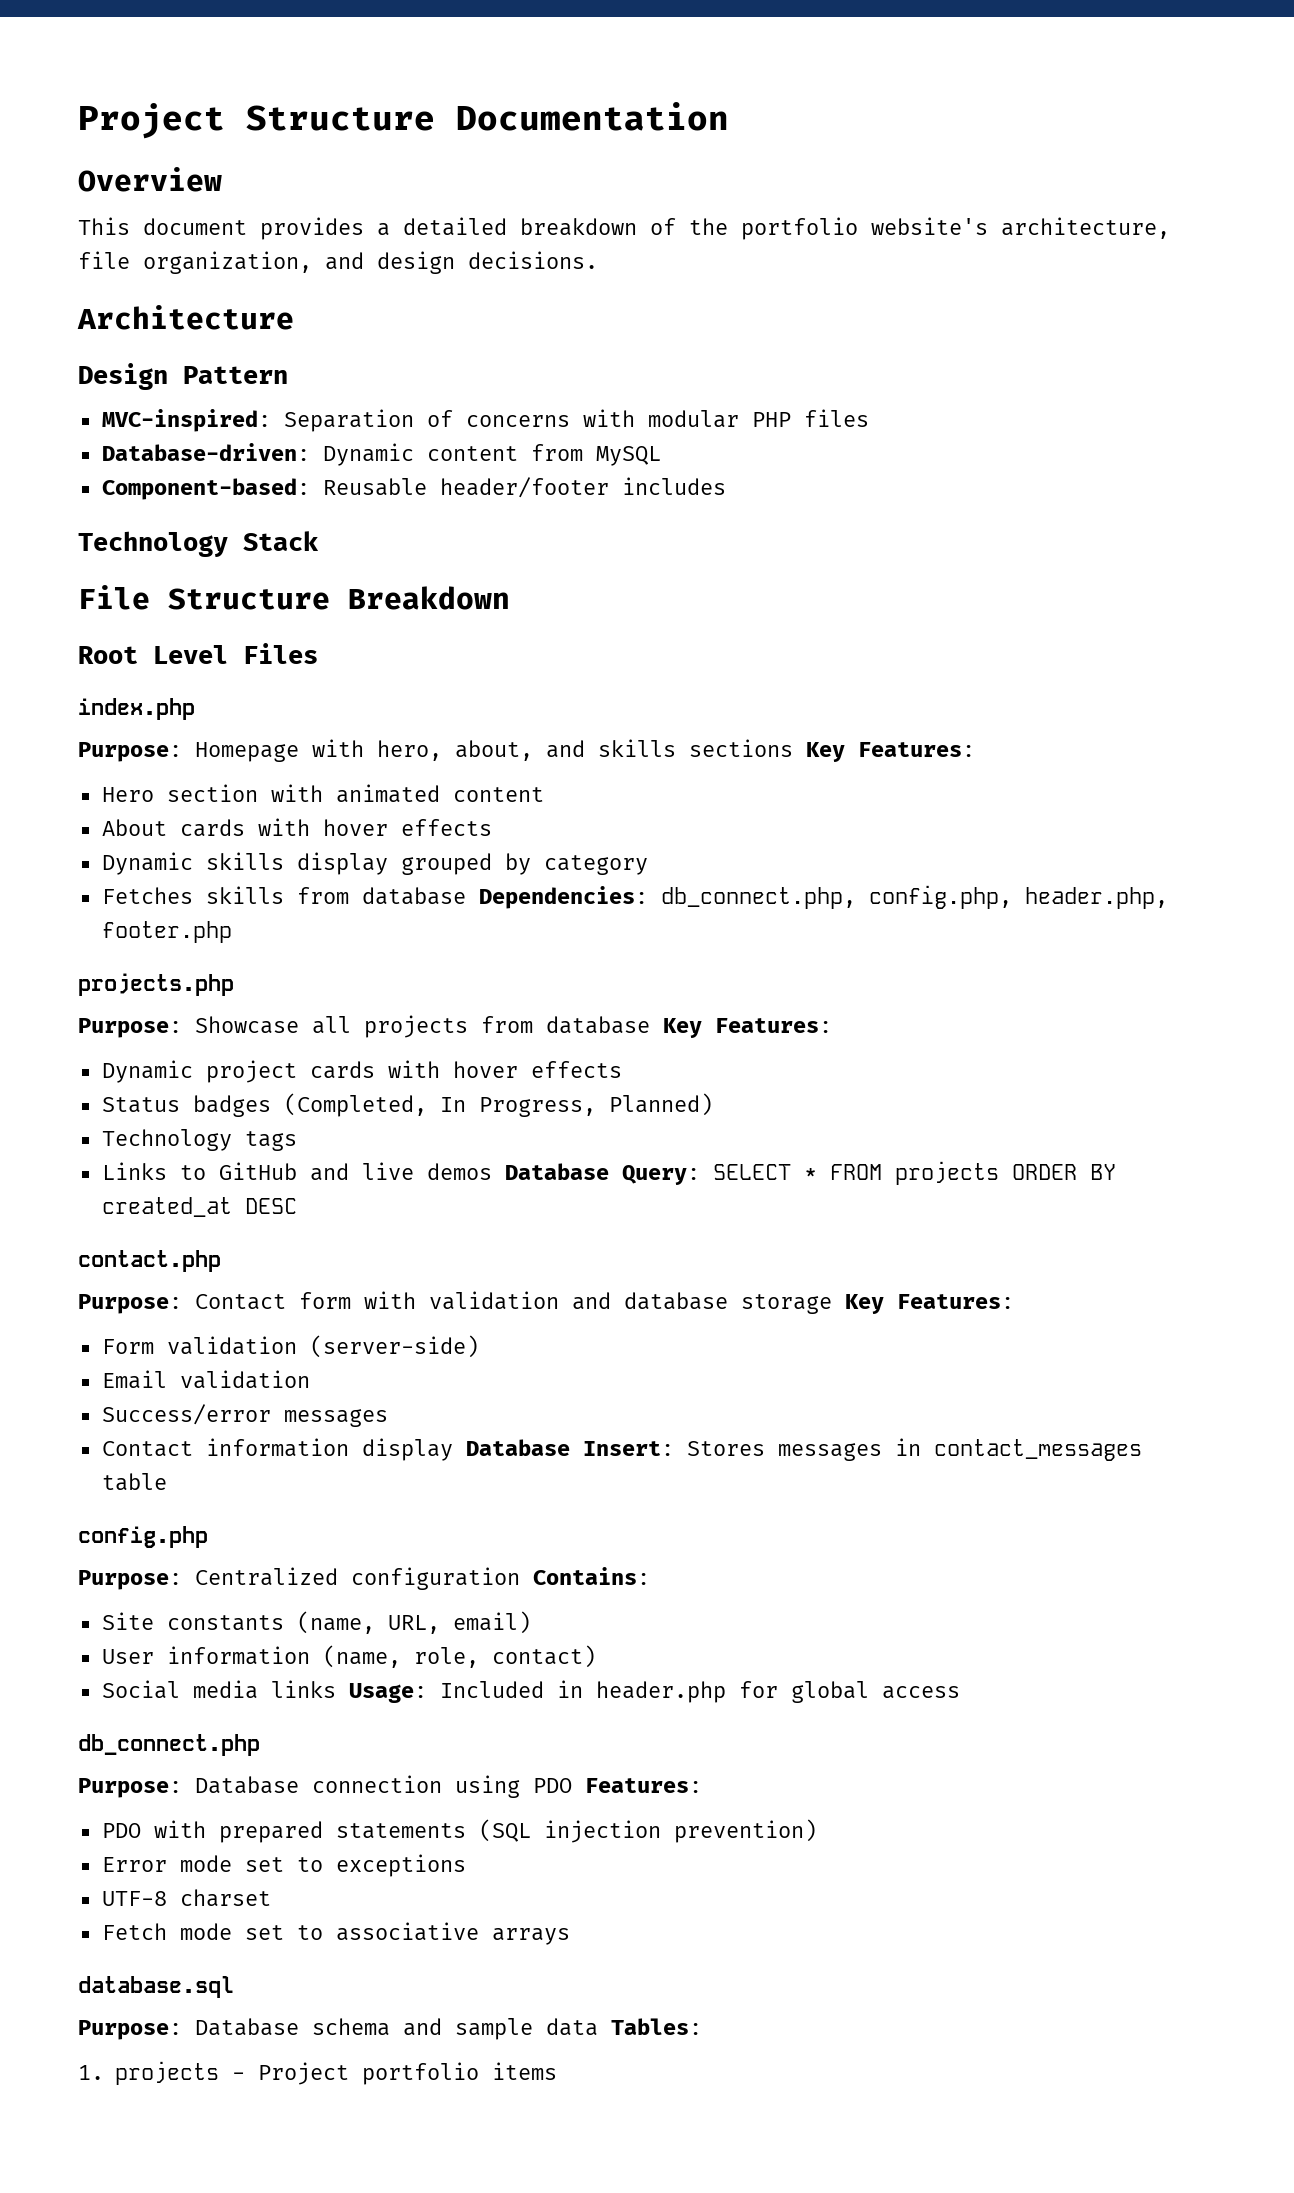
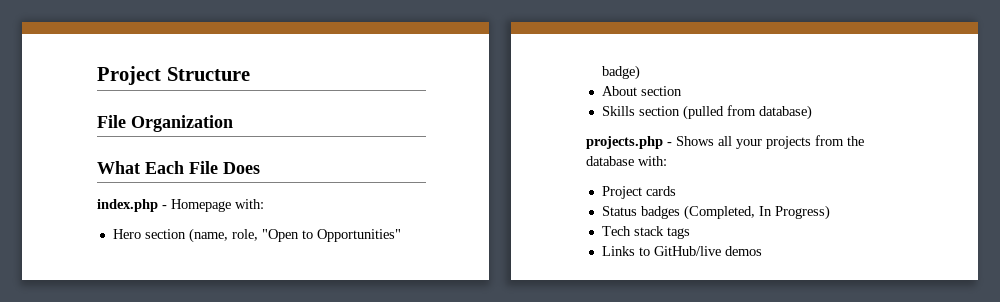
- Project Structure Documentation
- Overview
- This document provides a detailed breakdown of the portfolio website's architecture, file organization, and design decisions.
- Architecture
- Design Pattern
- MVC-inspired: Separation of concerns with modular PHP files
- Database-driven: Dynamic content from MySQL
- Component-based: Reusable header/footer includes
- Technology Stack
- File Structure Breakdown
- Root Level Files
- index.php
- Purpose: Homepage with hero, about, and skills sections Key Features:
- Hero section with animated content
- About cards with hover effects
- Dynamic skills display grouped by category
- Fetches skills from database Dependencies: db_connect.php, config.php, header.php, footer.php
- projects.php
- Purpose: Showcase all projects from database Key Features:
- Dynamic project cards with hover effects
+ Project Structure
+ File Organization
+ What Each File Does
+ index.php - Homepage with:
+ Hero section (name, role, "Open to Opportunities" badge)
+ About section
+ Skills section (pulled from database)
+ projects.php - Shows all your projects from the database with:
+ Project cards
- Status badges (Completed, In Progress, Planned)
- Technology tags
+ Status badges (Completed, In Progress)
+ Tech stack tags
- Links to GitHub and live demos Database Query: SELECT * FROM projects ORDER BY created_at DESC
- contact.php
- Purpose: Contact form with validation and database storage Key Features:
- Form validation (server-side)
- Email validation
- Success/error messages
- Contact information display Database Insert: Stores messages in contact_messages table
- config.php
- Purpose: Centralized configuration Contains:
- Site constants (name, URL, email)
- User information (name, role, contact)
- Social media links Usage: Included in header.php for global access
- db_connect.php
- Purpose: Database connection using PDO Features:
- PDO with prepared statements (SQL injection prevention)
- Error mode set to exceptions
- UTF-8 charset
- Fetch mode set to associative arrays
- database.sql
- Purpose: Database schema and sample data Tables:
- 1. projects - Project portfolio items
+ Links to GitHub/live demos

